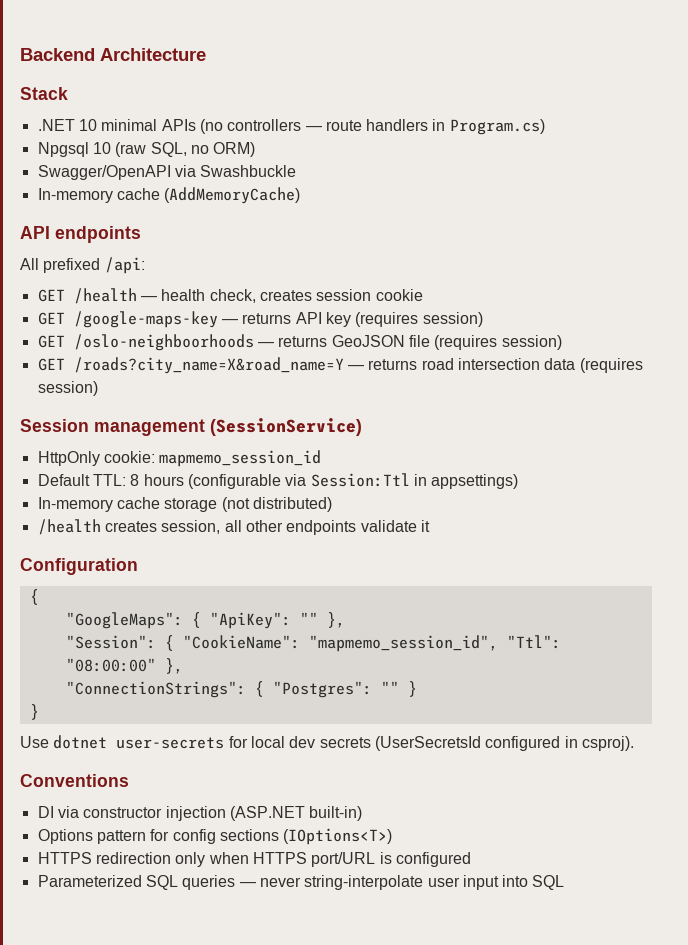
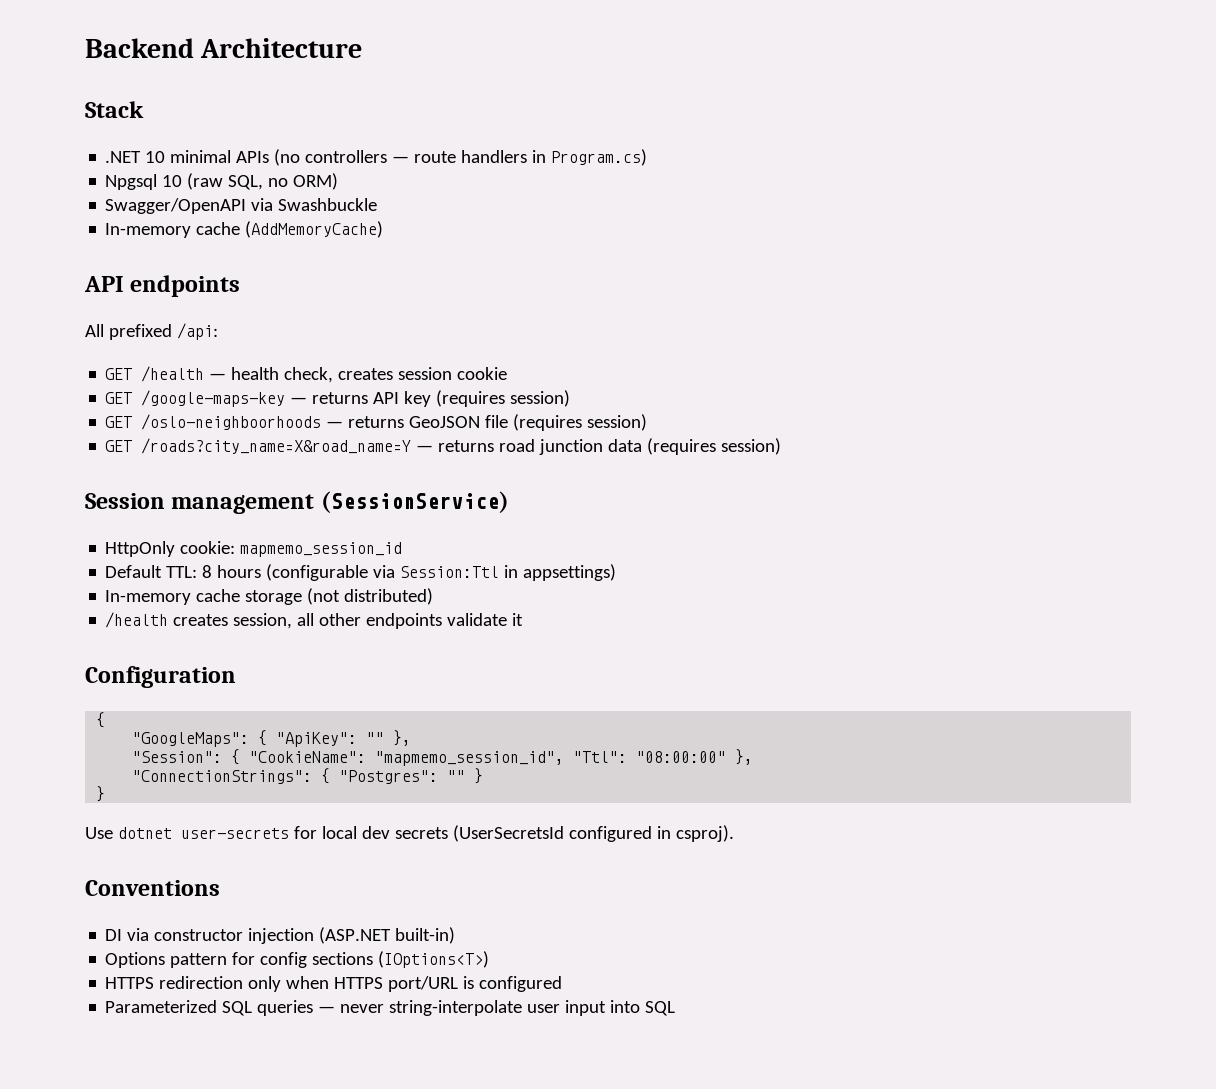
- GET /roads?city_name=X&road_name=Y — returns road intersection data (requires session)
+ GET /roads?city_name=X&road_name=Y — returns road junction data (requires session)

